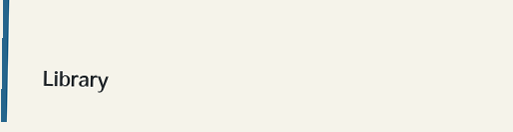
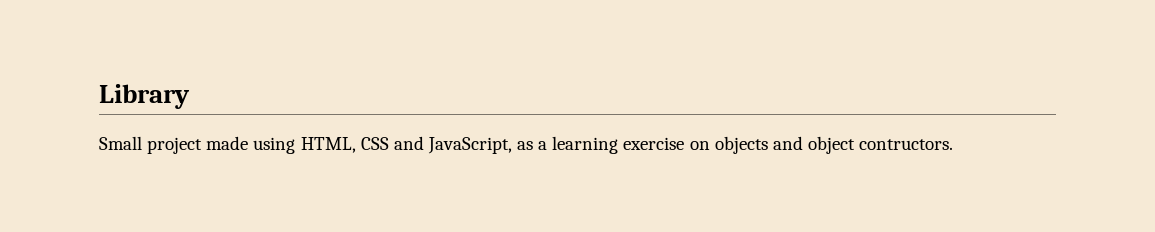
+ Small project made using HTML, CSS and JavaScript, as a learning exercise on objects and object contructors.

